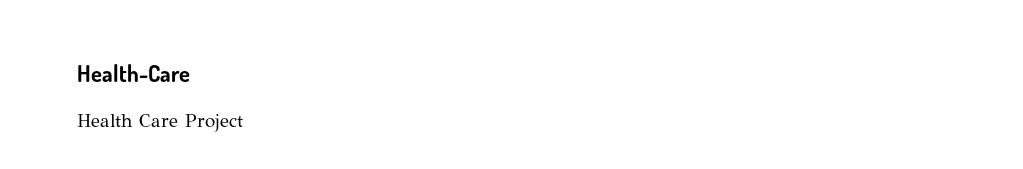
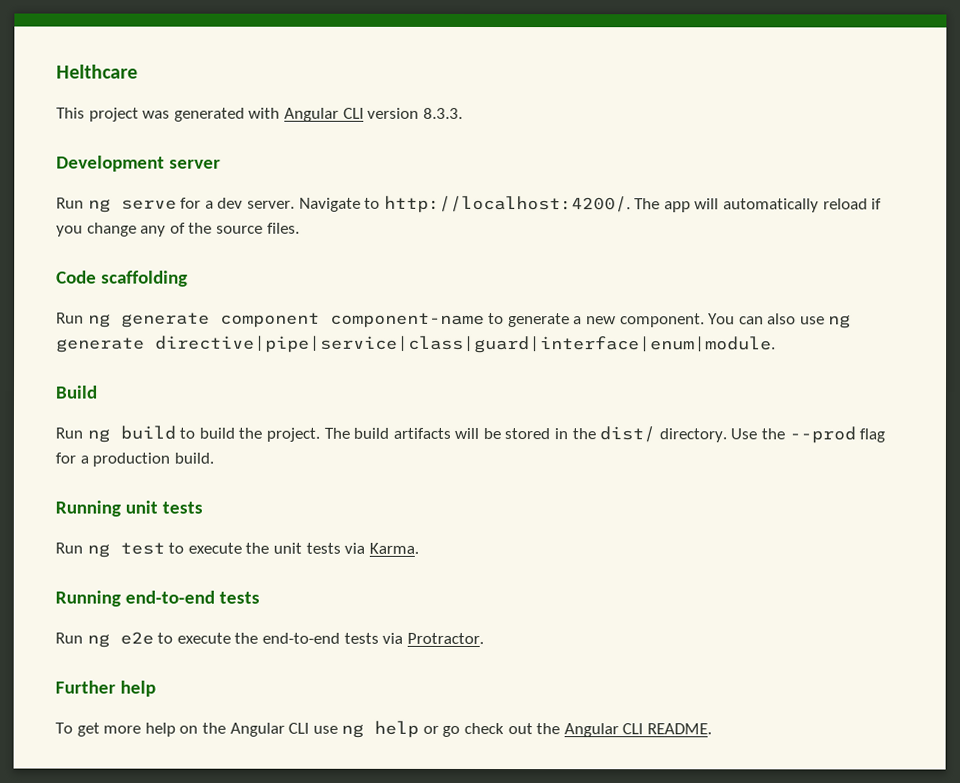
- Health-Care
- Health Care Project
+ Helthcare
+ This project was generated with Angular CLI version 8.3.3.
+ Development server
+ Run ng serve for a dev server. Navigate to http://localhost:4200/. The app will automatically reload if you change any of the source files.
+ Code scaffolding
+ Run ng generate component component-name to generate a new component. You can also use ng generate directive|pipe|service|class|guard|interface|enum|module.
+ Build
+ Run ng build to build the project. The build artifacts will be stored in the dist/ directory. Use the --prod flag for a production build.
+ Running unit tests
+ Run ng test to execute the unit tests via Karma.
+ Running end-to-end tests
+ Run ng e2e to execute the end-to-end tests via Protractor.
+ Further help
+ To get more help on the Angular CLI use ng help or go check out the Angular CLI README.

